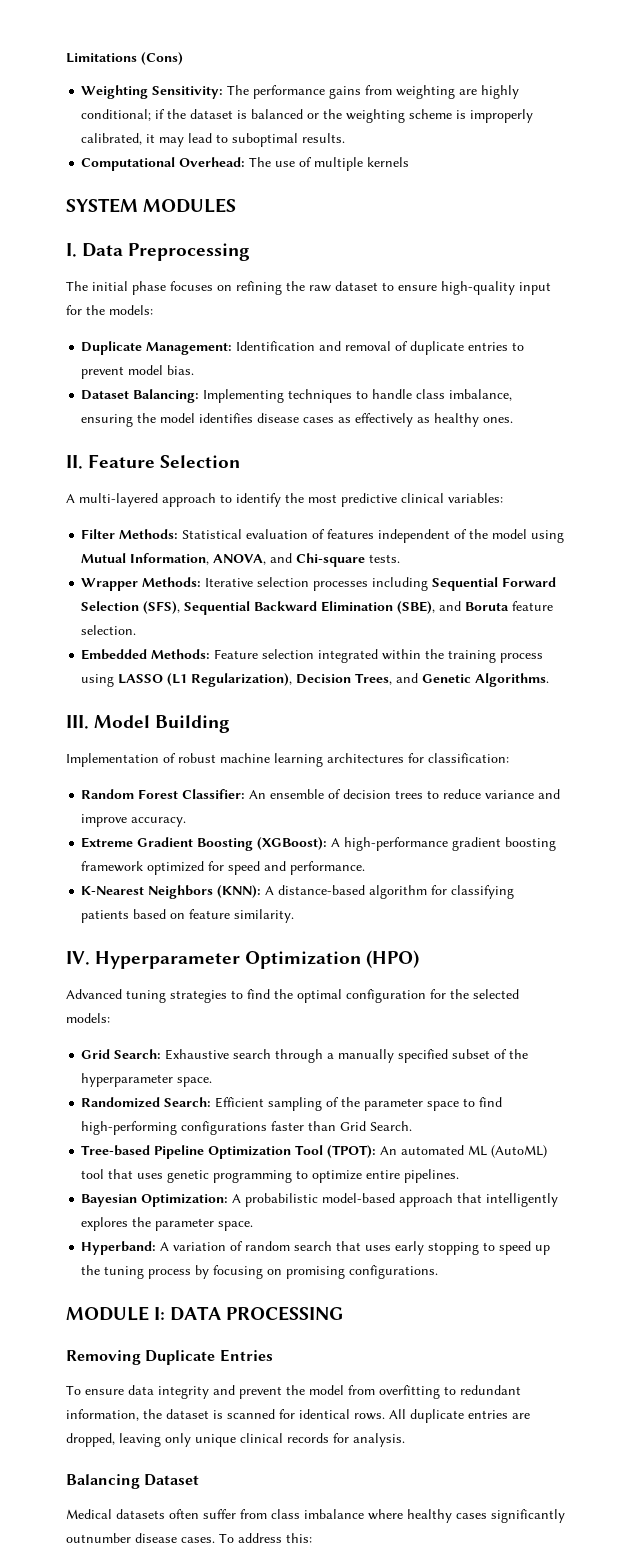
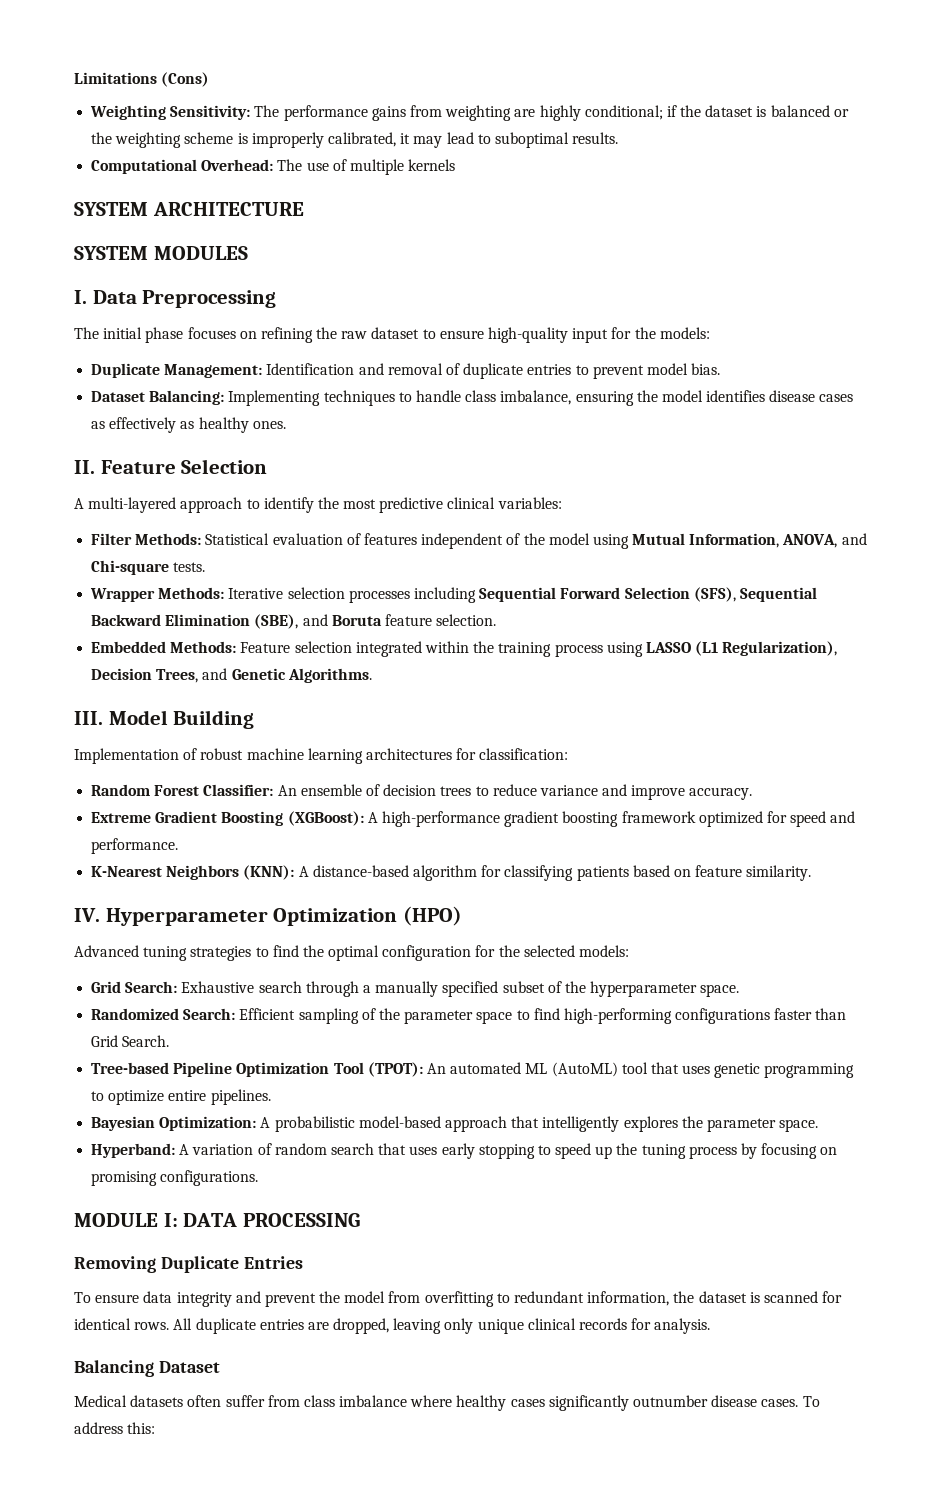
+ SYSTEM ARCHITECTURE

